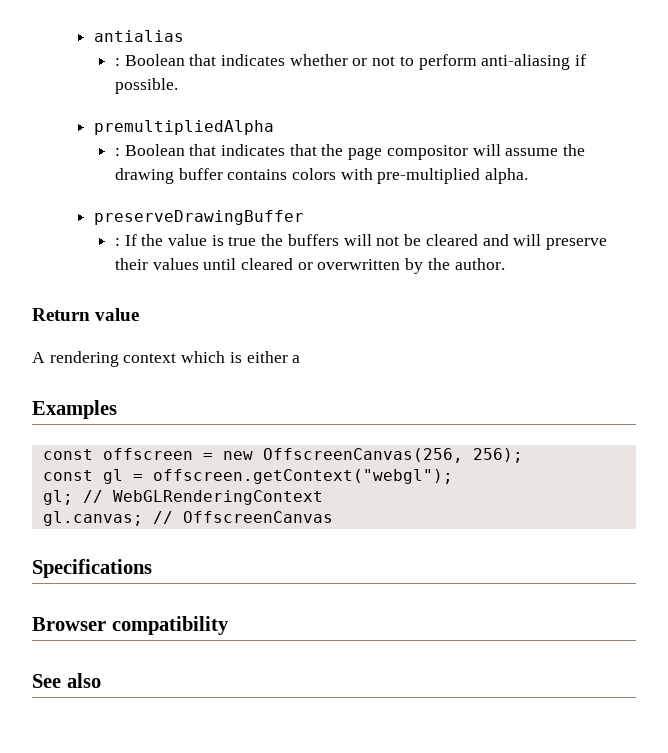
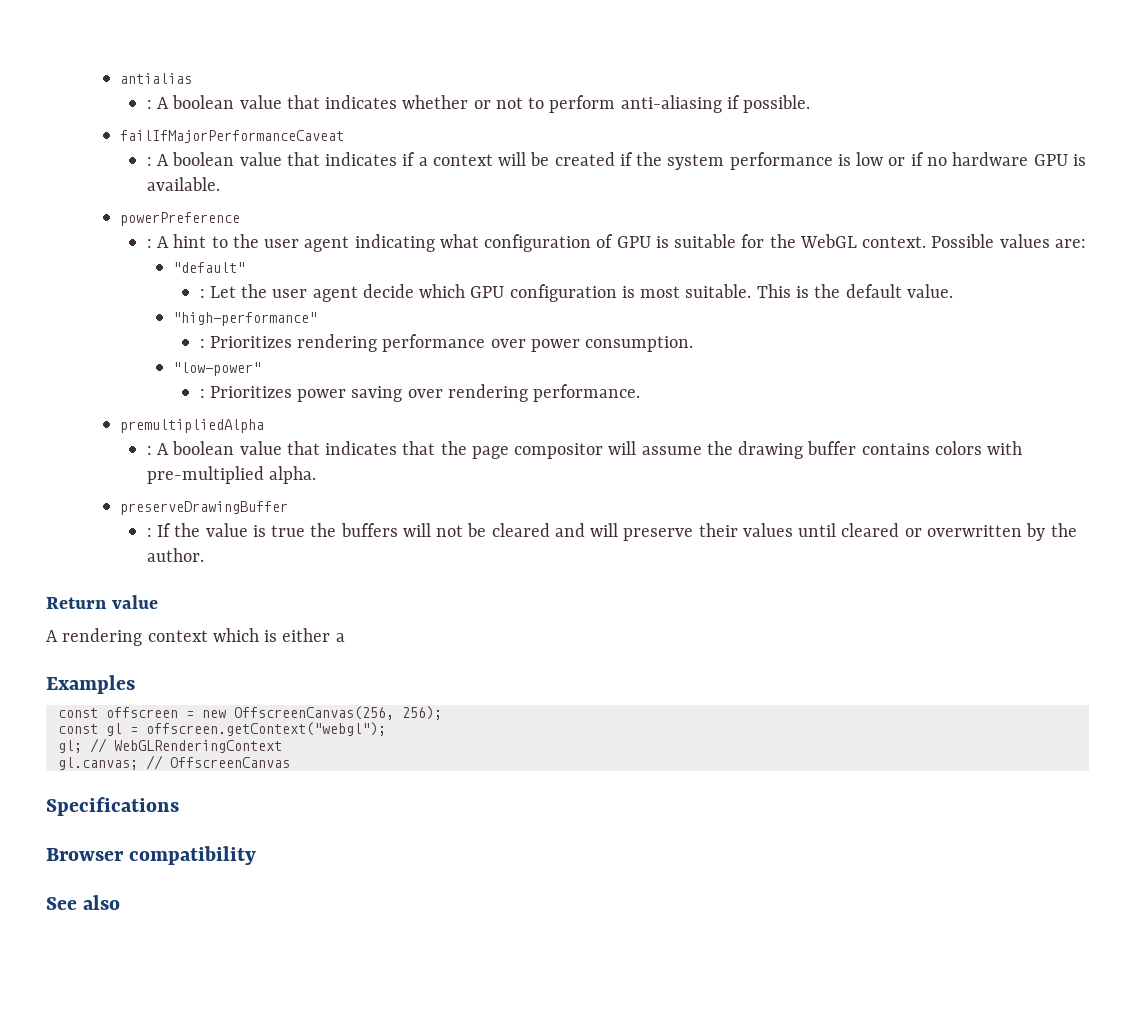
- : Boolean that indicates whether or not to perform anti-aliasing if possible.
+ : A boolean value that indicates whether or not to perform anti-aliasing if possible.
+ failIfMajorPerformanceCaveat
+ : A boolean value that indicates if a context will be created if the system performance is low or if no hardware GPU is available.
+ powerPreference
+ : A hint to the user agent indicating what configuration of GPU is suitable for the WebGL context. Possible values are:
+ "default"
+ : Let the user agent decide which GPU configuration is most suitable. This is the default value.
+ "high-performance"
+ : Prioritizes rendering performance over power consumption.
+ "low-power"
+ : Prioritizes power saving over rendering performance.
- : Boolean that indicates that the page compositor will assume the drawing buffer contains colors with pre-multiplied alpha.
+ : A boolean value that indicates that the page compositor will assume the drawing buffer contains colors with pre-multiplied alpha.

